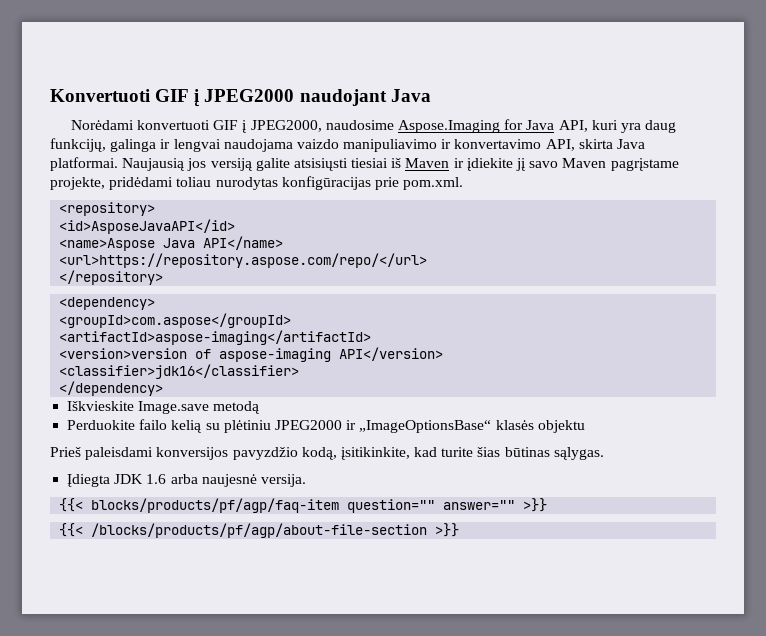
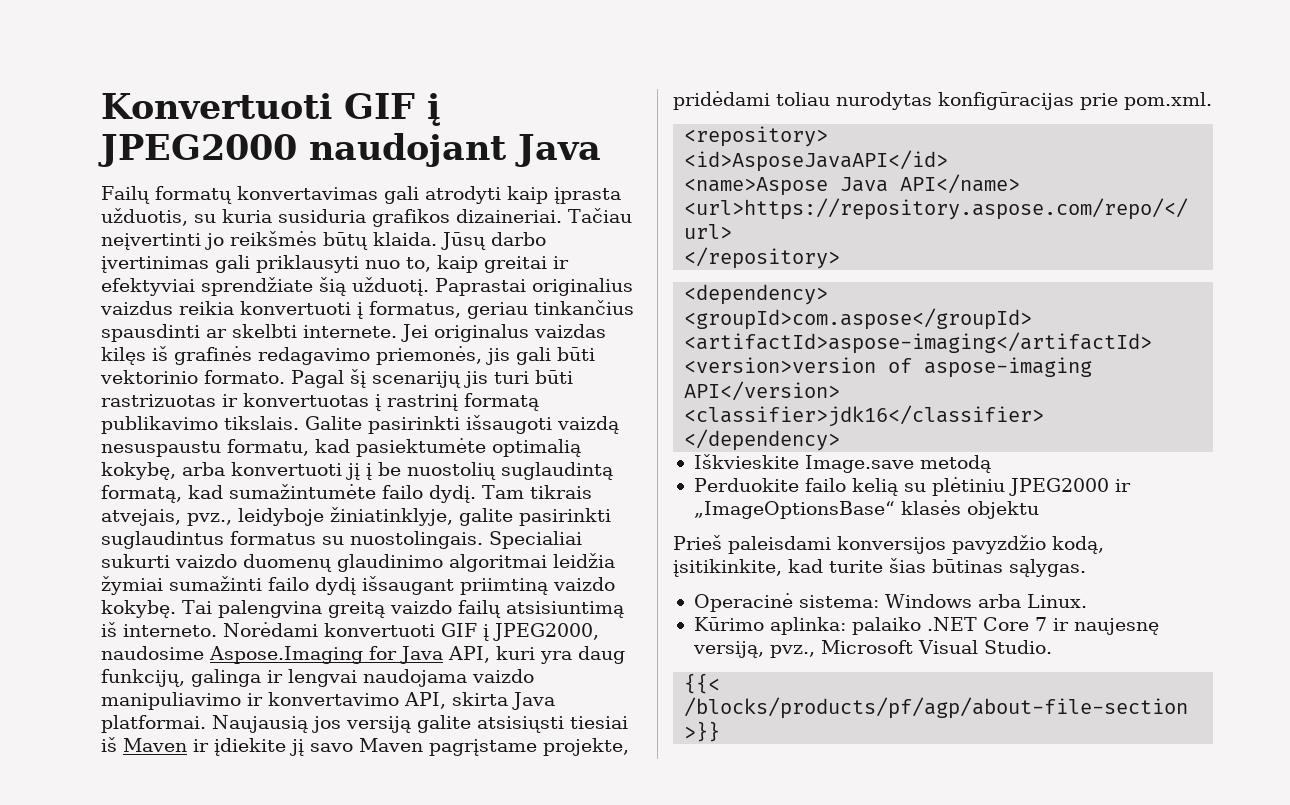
+ Failų formatų konvertavimas gali atrodyti kaip įprasta užduotis, su kuria susiduria grafikos dizaineriai. Tačiau neįvertinti jo reikšmės būtų klaida. Jūsų darbo įvertinimas gali priklausyti nuo to, kaip greitai ir efektyviai sprendžiate šią užduotį. Paprastai originalius vaizdus reikia konvertuoti į formatus, geriau tinkančius spausdinti ar skelbti internete. Jei originalus vaizdas kilęs iš grafinės redagavimo priemonės, jis gali būti vektorinio formato. Pagal šį scenarijų jis turi būti rastrizuotas ir konvertuotas į rastrinį formatą publikavimo tikslais. Galite pasirinkti išsaugoti vaizdą nesuspaustu formatu, kad pasiektumėte optimalią kokybę, arba konvertuoti jį į be nuostolių suglaudintą formatą, kad sumažintumėte failo dydį. Tam tikrais atvejais, pvz., leidyboje žiniatinklyje, galite pasirinkti suglaudintus formatus su nuostolingais. Specialiai sukurti vaizdo duomenų glaudinimo algoritmai leidžia žymiai sumažinti failo dydį išsaugant priimtiną vaizdo kokybę. Tai palengvina greitą vaizdo failų atsisiuntimą iš interneto.
- Įdiegta JDK 1.6 arba naujesnė versija.
- {{< blocks/products/pf/agp/faq-item question="" answer="" >}}
+ Operacinė sistema: Windows arba Linux.
+ Kūrimo aplinka: palaiko .NET Core 7 ir naujesnę versiją, pvz., Microsoft Visual Studio.

